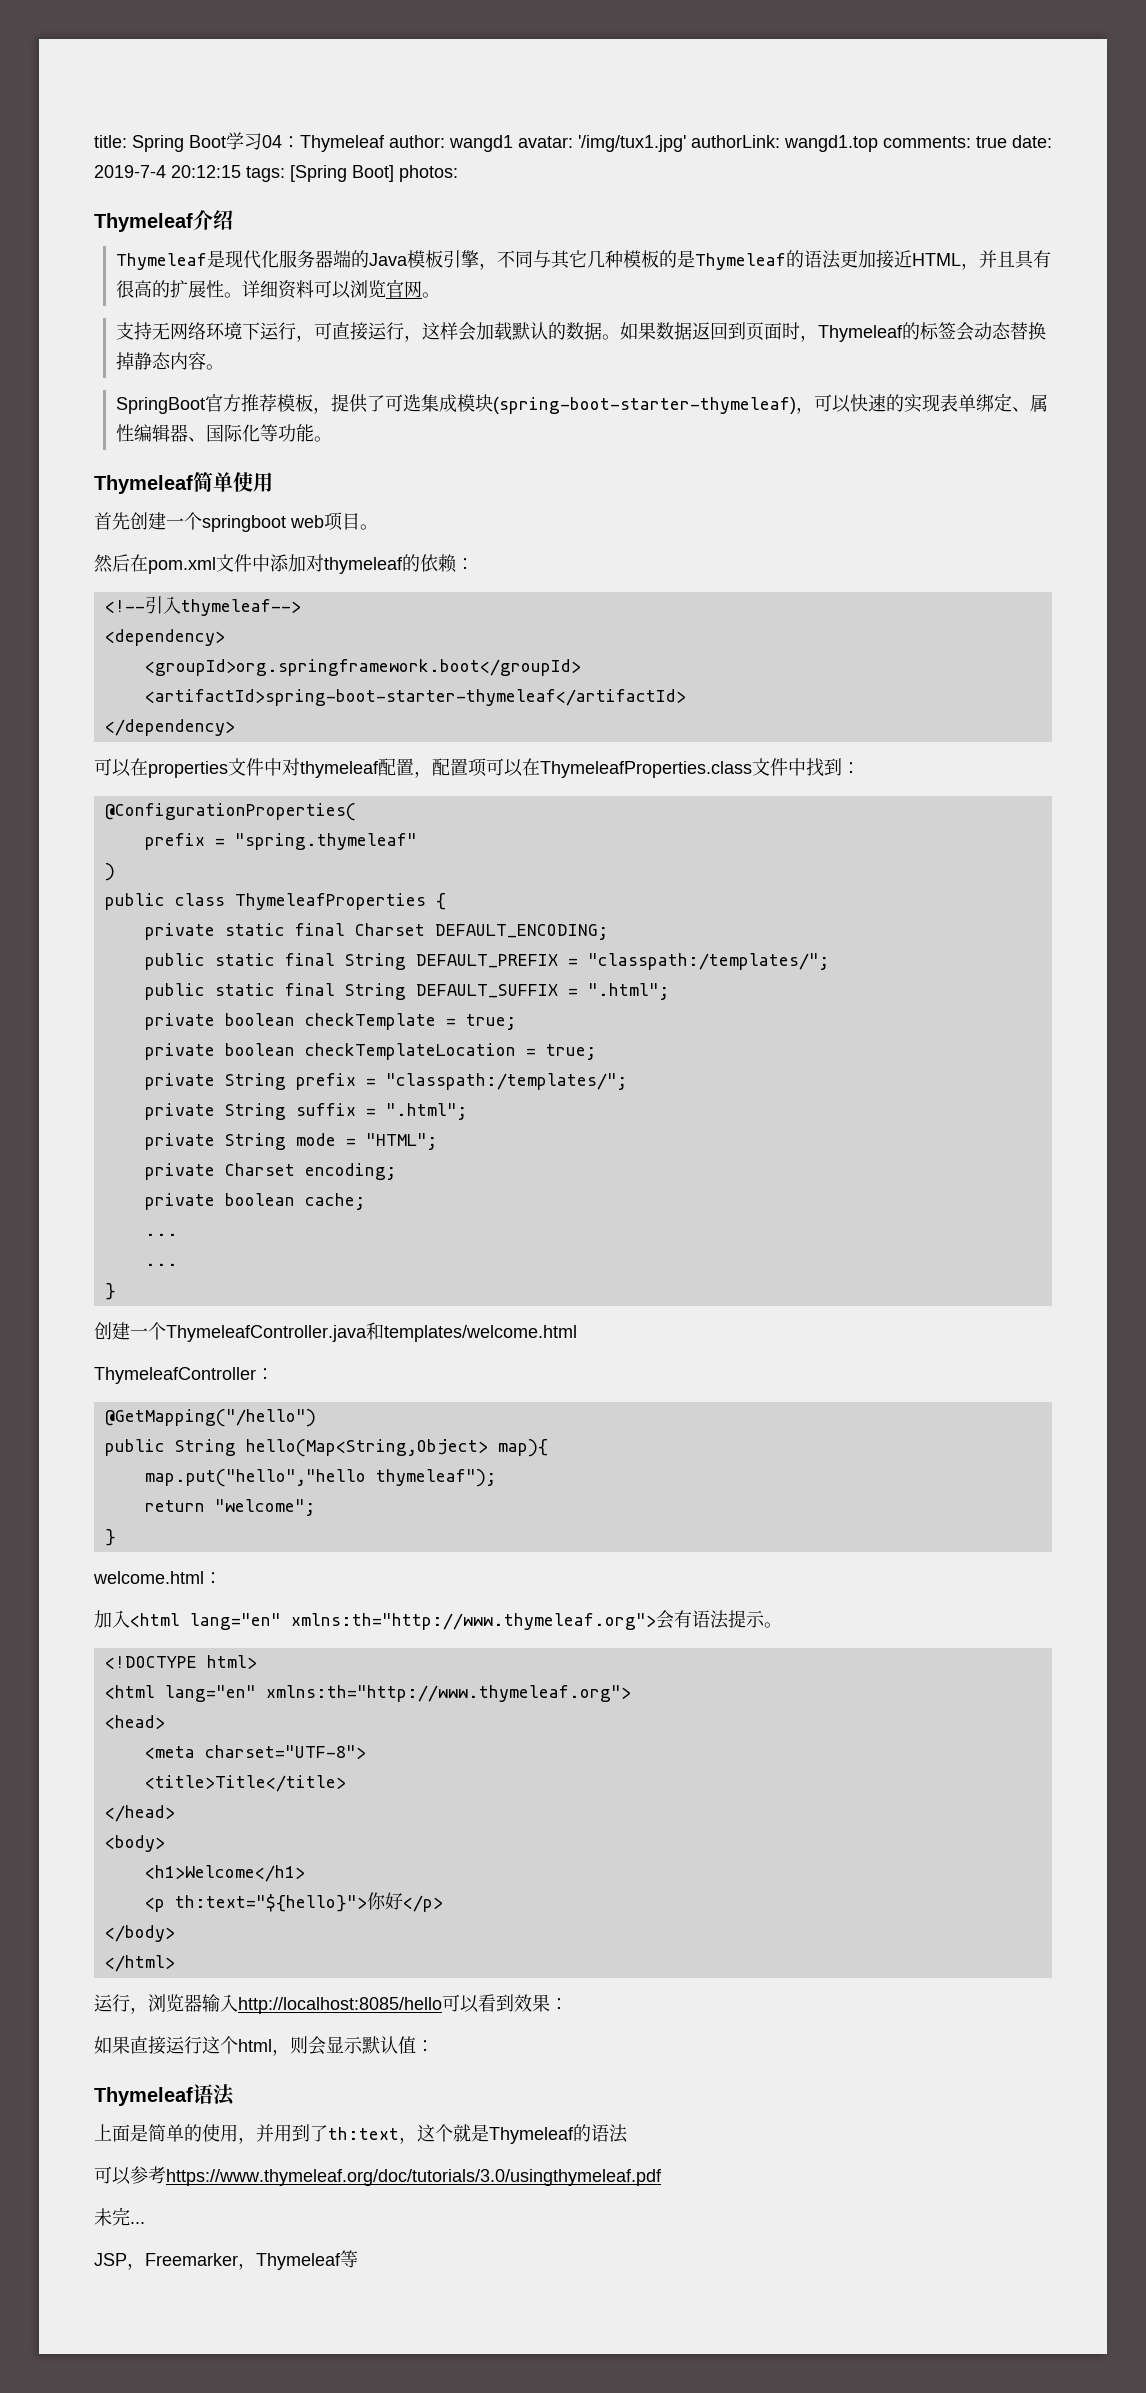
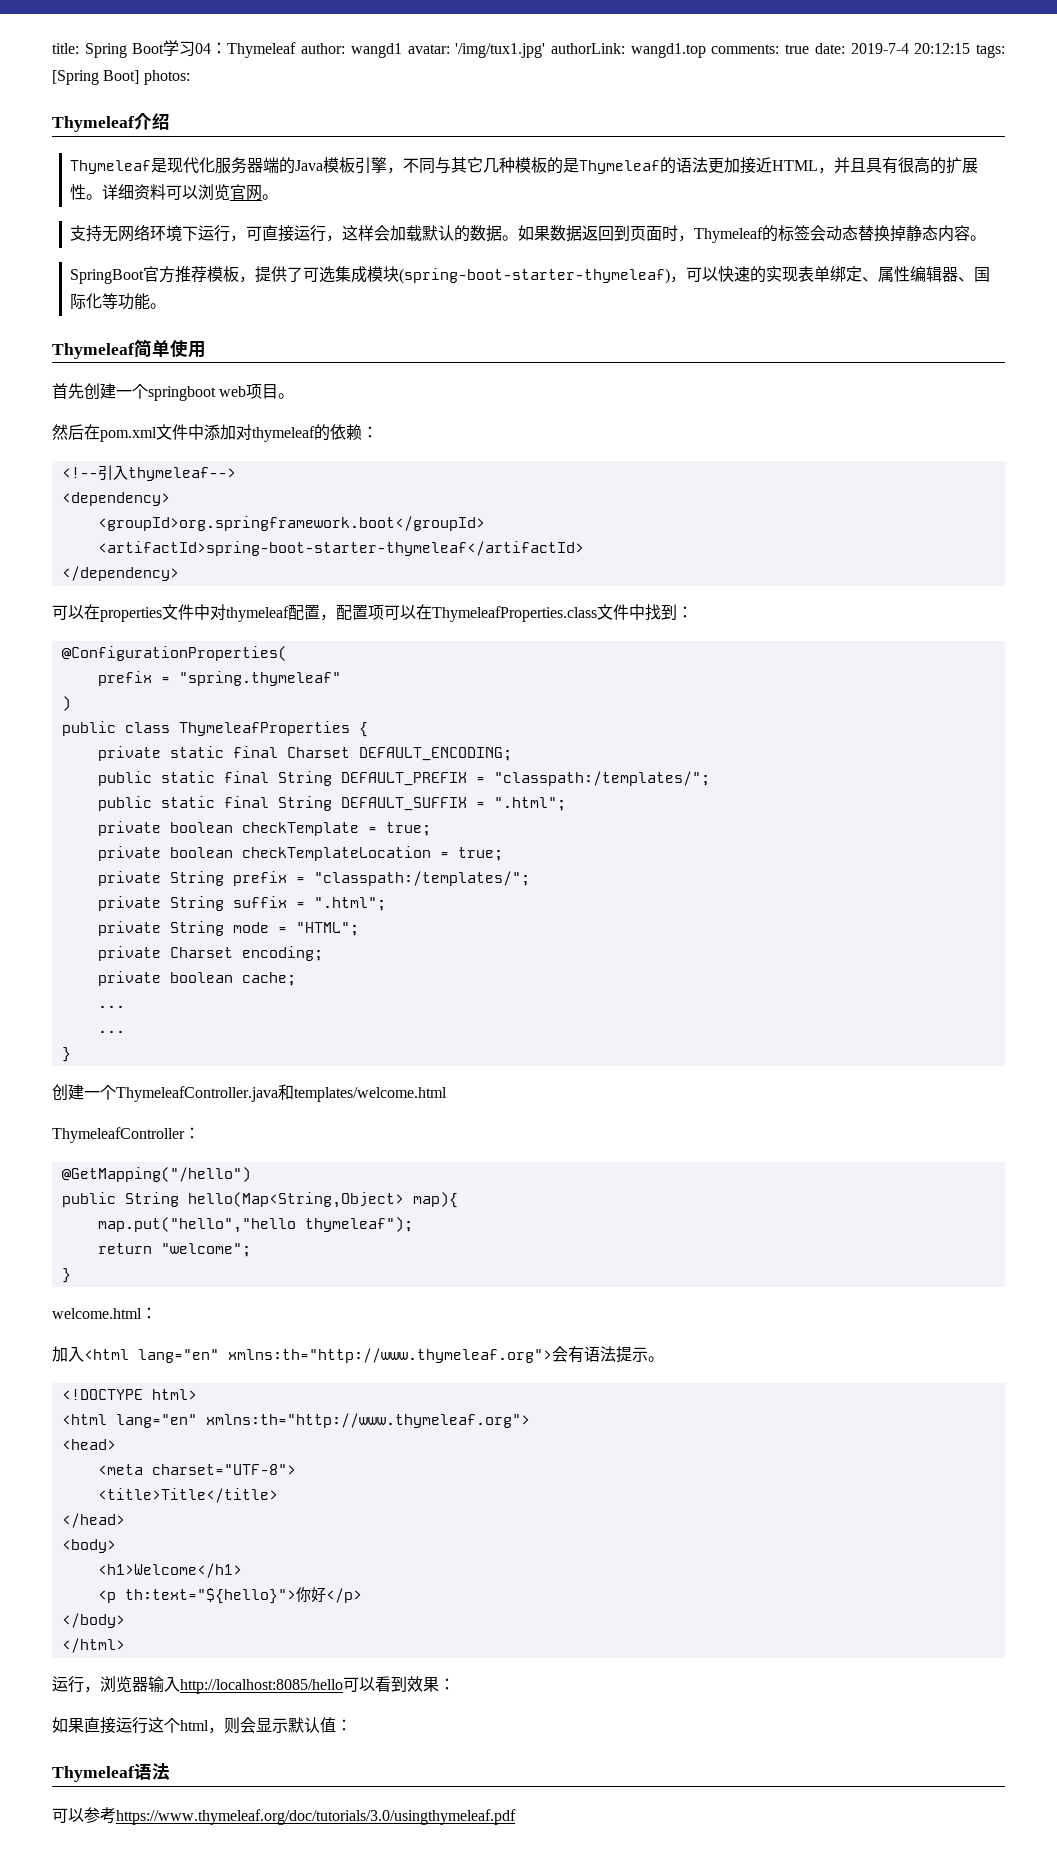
- 上面是简单的使用，并用到了th:text，这个就是Thymeleaf的语法
  可以参考https://www.thymeleaf.org/doc/tutorials/3.0/usingthymeleaf.pdf
- 未完...
- JSP，Freemarker，Thymeleaf等

